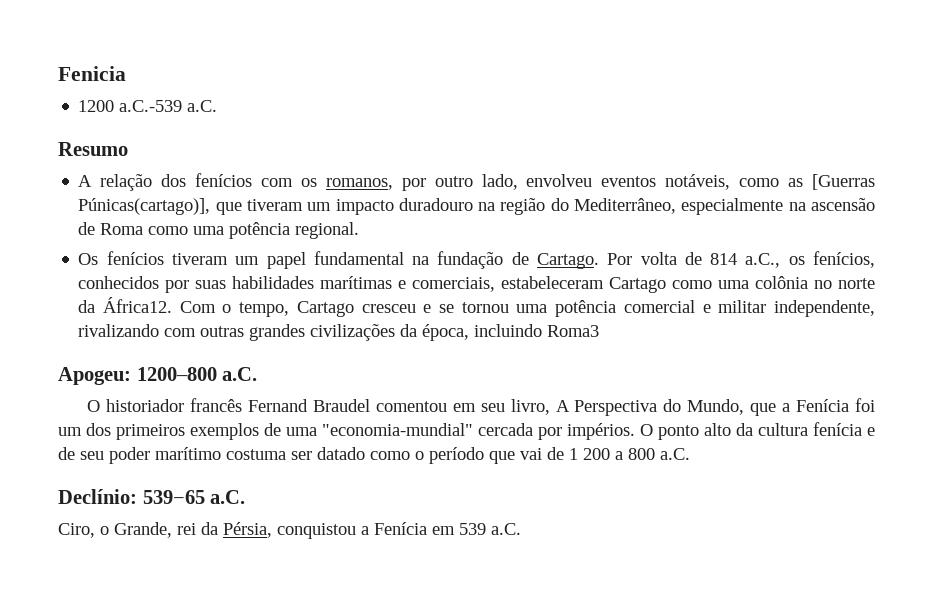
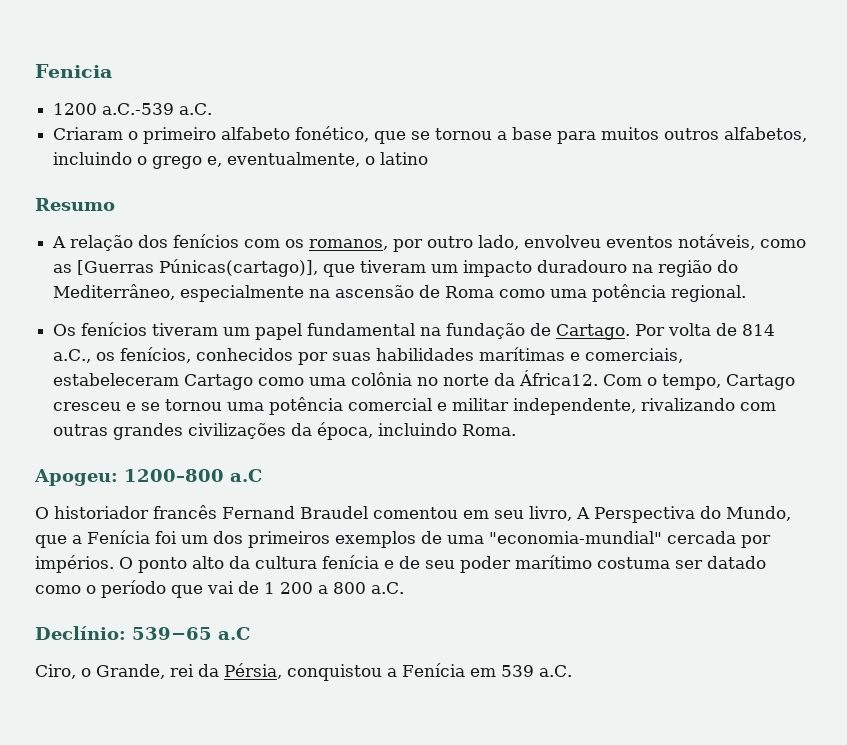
+ Criaram o primeiro alfabeto fonético, que se tornou a base para muitos outros alfabetos, incluindo o grego e, eventualmente, o latino
- Com o tempo, Cartago cresceu e se tornou uma potência comercial e militar independente, rivalizando com outras grandes civilizações da época, incluindo Roma3
+ Com o tempo, Cartago cresceu e se tornou uma potência comercial e militar independente, rivalizando com outras grandes civilizações da época, incluindo Roma.
- Apogeu: 1200–800 a.C.
+ Apogeu: 1200–800 a.C
- Declínio: 539−65 a.C.
+ Declínio: 539−65 a.C

